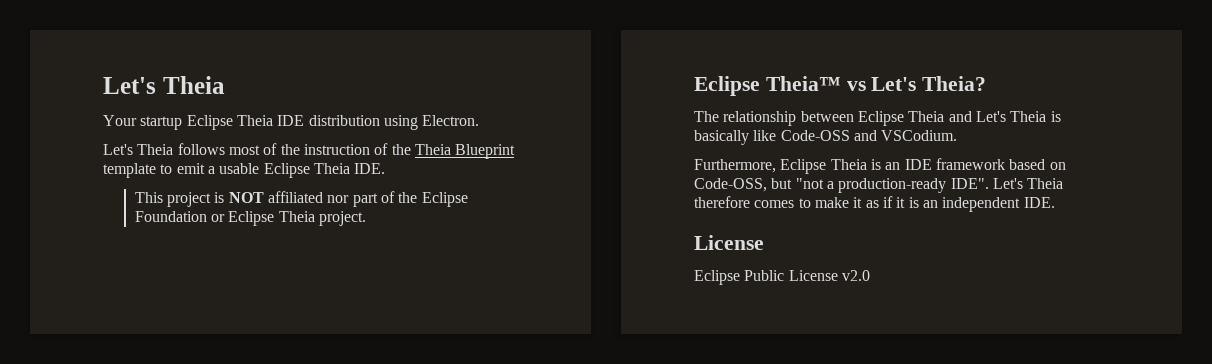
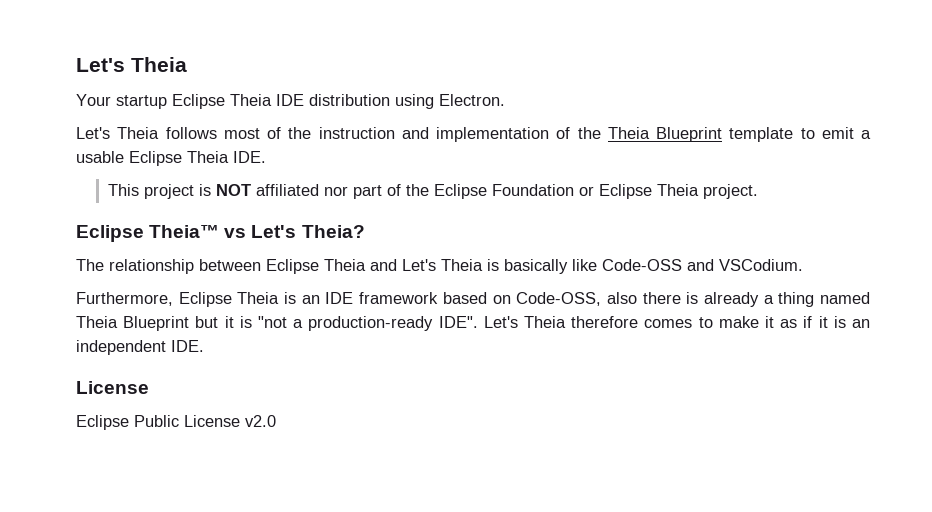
- Let's Theia follows most of the instruction of the Theia Blueprint template to emit a usable Eclipse Theia IDE.
+ Let's Theia follows most of the instruction and implementation of the Theia Blueprint template to emit a usable Eclipse Theia IDE.
- Furthermore, Eclipse Theia is an IDE framework based on Code-OSS, but "not a production-ready IDE".
+ Furthermore, Eclipse Theia is an IDE framework based on Code-OSS, also there is already a thing named Theia Blueprint but it is "not a production-ready IDE".

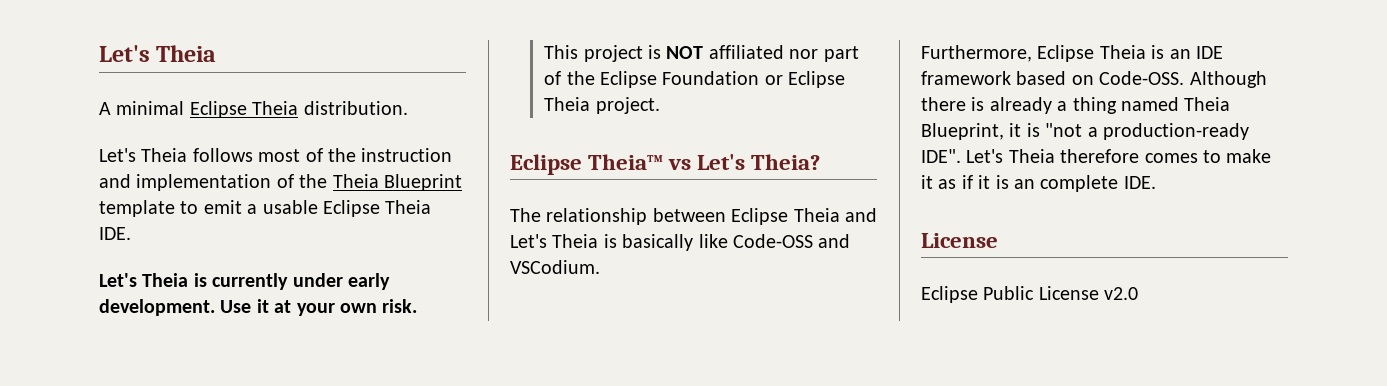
- Your startup Eclipse Theia IDE distribution using Electron.
+ A minimal Eclipse Theia distribution.
+ Let's Theia is currently under early development. Use it at your own risk.
- Furthermore, Eclipse Theia is an IDE framework based on Code-OSS, also there is already a thing named Theia Blueprint but it is "not a production-ready IDE".
+ Furthermore, Eclipse Theia is an IDE framework based on Code-OSS. Although there is already a thing named Theia Blueprint, it is "not a production-ready IDE".
- Let's Theia therefore comes to make it as if it is an independent IDE.
+ Let's Theia therefore comes to make it as if it is an complete IDE.

